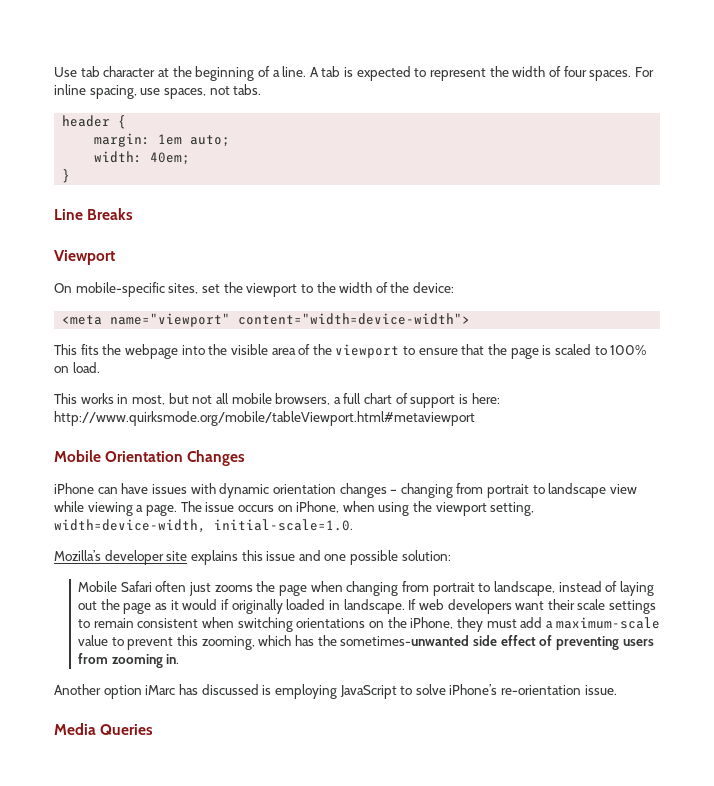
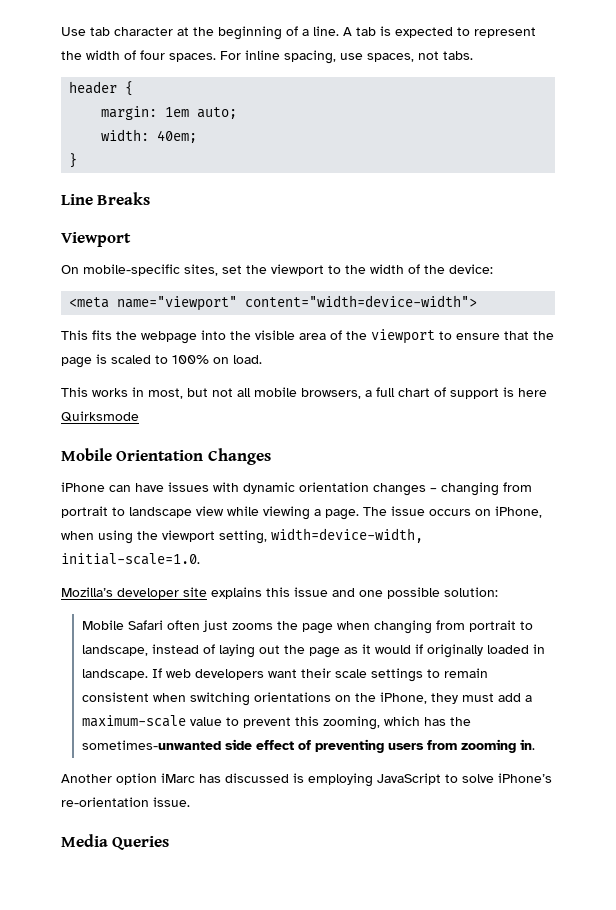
- This works in most, but not all mobile browsers, a full chart of support is here: http://www.quirksmode.org/mobile/tableViewport.html#metaviewport
+ This works in most, but not all mobile browsers, a full chart of support is here Quirksmode

